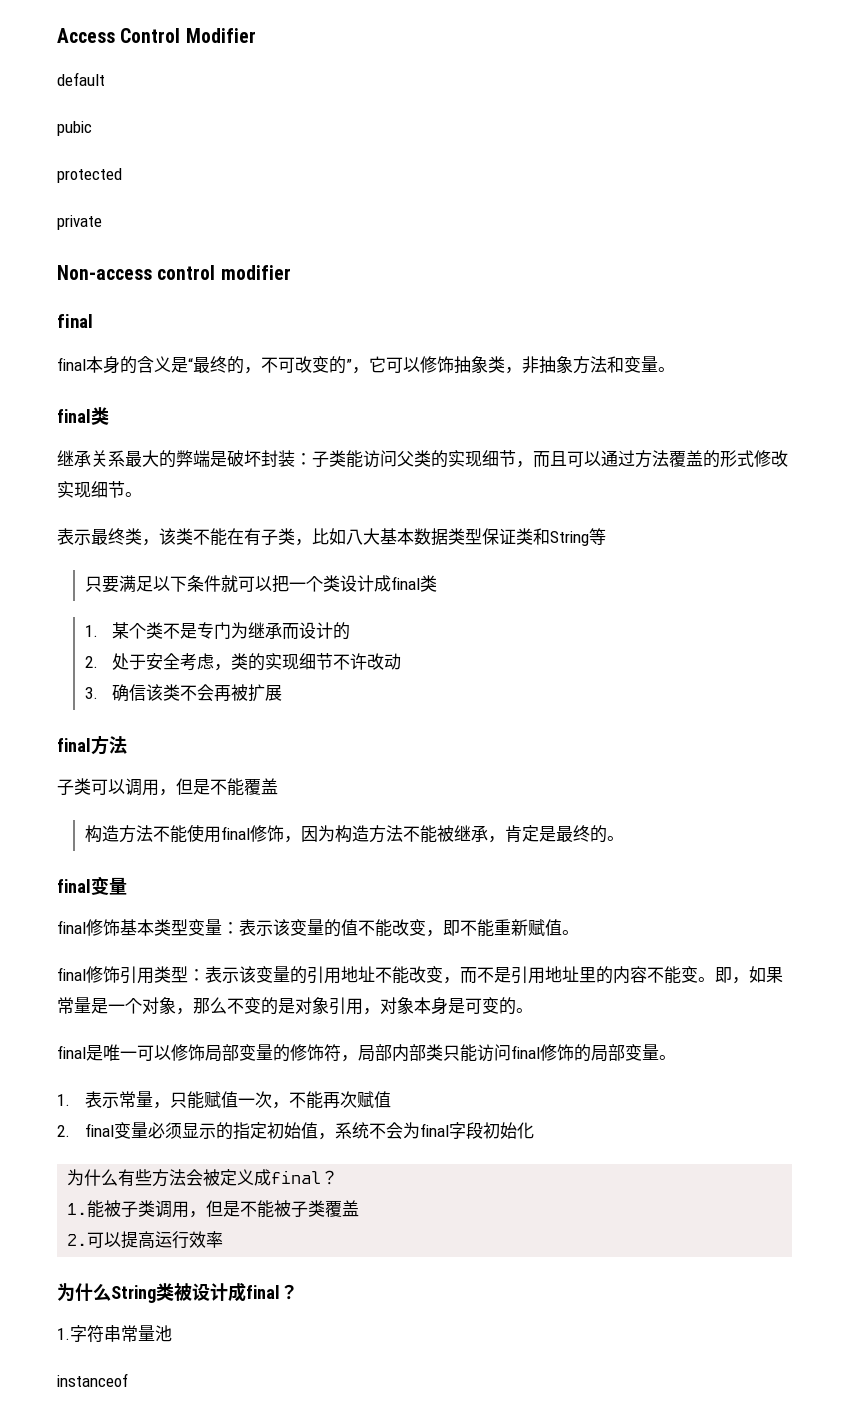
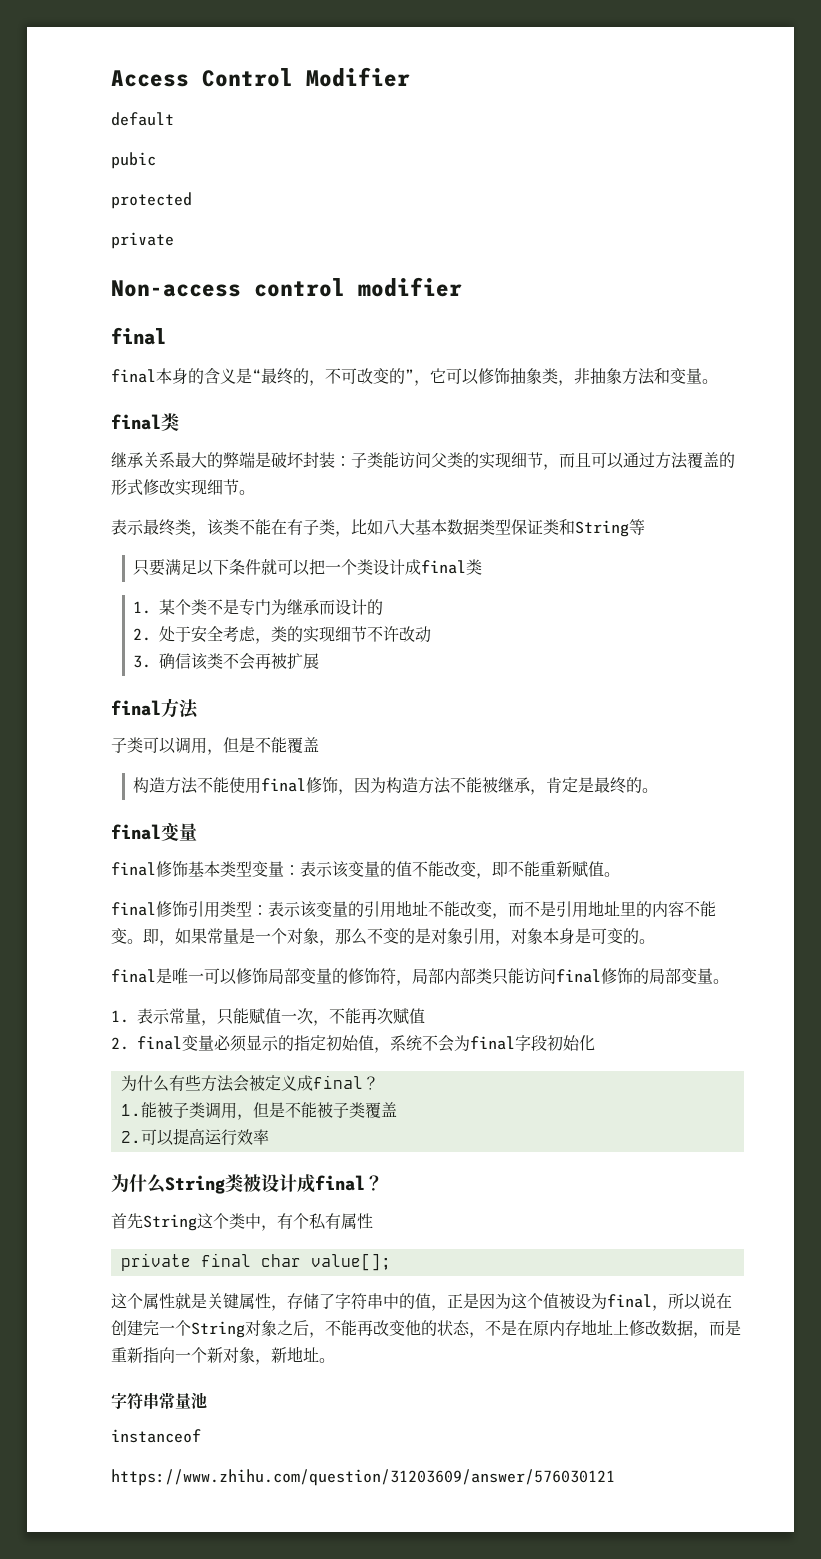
- 1.字符串常量池
+ 首先String这个类中，有个私有属性
+ private final char value[];
+ 这个属性就是关键属性，存储了字符串中的值，正是因为这个值被设为final，所以说在创建完一个String对象之后，不能再改变他的状态，不是在原内存地址上修改数据，而是重新指向一个新对象，新地址。
+ 字符串常量池
+ https://www.zhihu.com/question/31203609/answer/576030121

